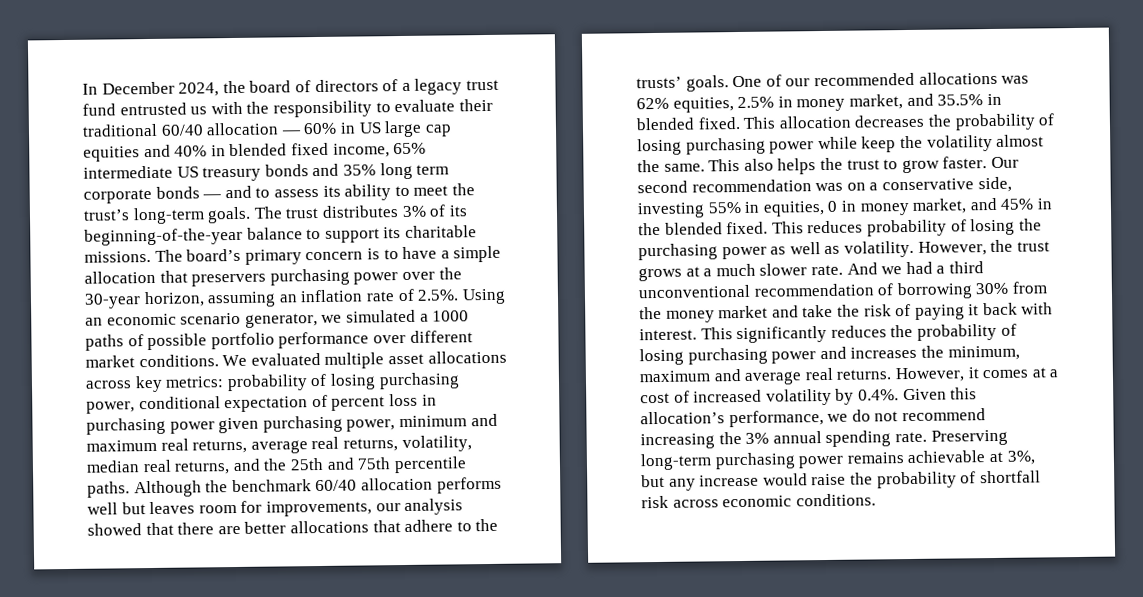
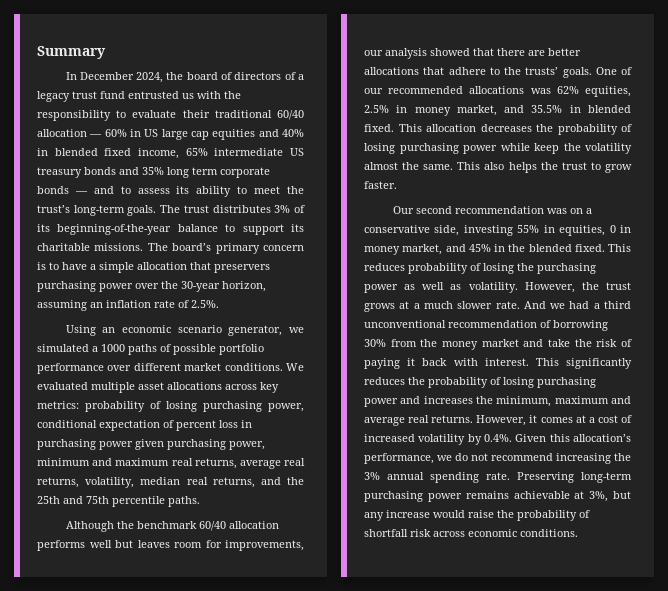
+ Summary
- The board’s primary concern is to have a simple allocation that preservers purchasing power over the 30-year horizon, assuming an inflation rate of 2.5%. Using an economic scenario generator, we simulated a 1000 paths of possible portfolio performance over different market conditions.
+ The board’s primary concern is to have a simple allocation that preservers purchasing power over the 30-year horizon, assuming an inflation rate of 2.5%.
+ Using an economic scenario generator, we simulated a 1000 paths of possible portfolio performance over different market conditions.
- probability of losing purchasing power, conditional expectation of percent loss in purchasing power given purchasing power, minimum and maximum real returns, average real returns, volatility, median real returns, and the 25th and 75th percentile paths. Although the benchmark 60/40 allocation performs well but leaves room for improvements, our analysis showed that there are better allocations that adhere to the trusts’ goals.
+ probability of losing purchasing power, conditional expectation of percent loss in purchasing power given purchasing power, minimum and maximum real returns, average real returns, volatility, median real returns, and the 25th and 75th percentile paths.
+ Although the benchmark 60/40 allocation performs well but leaves room for improvements, our analysis showed that there are better allocations that adhere to the trusts’ goals.
- This also helps the trust to grow faster. Our second recommendation was on a conservative side, investing 55% in equities, 0 in money market, and 45% in the blended fixed.
+ This also helps the trust to grow faster.
+ Our second recommendation was on a conservative side, investing 55% in equities, 0 in money market, and 45% in the blended fixed.

